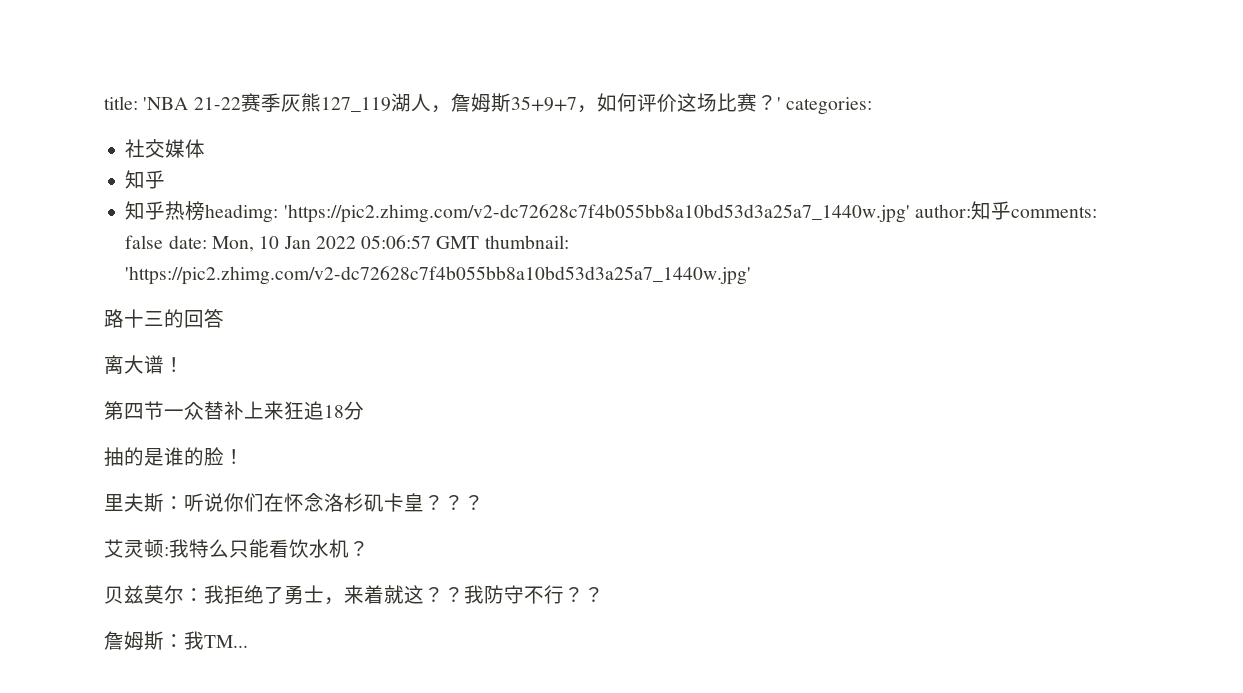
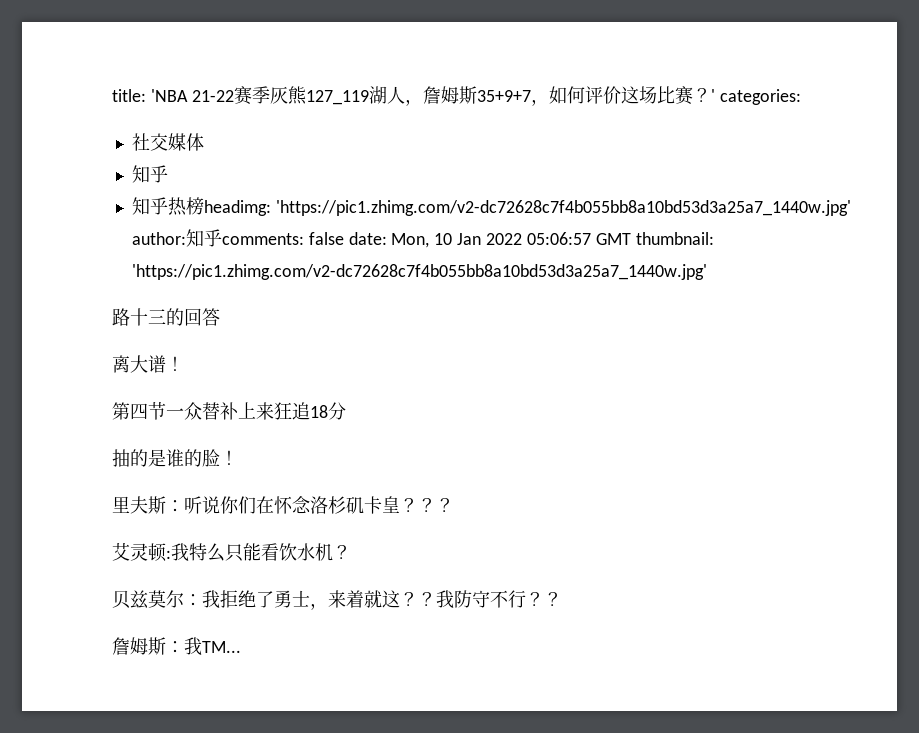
- 知乎热榜headimg: 'https://pic2.zhimg.com/v2-dc72628c7f4b055bb8a10bd53d3a25a7_1440w.jpg' author:知乎comments: false date: Mon, 10 Jan 2022 05:06:57 GMT thumbnail: 'https://pic2.zhimg.com/v2-dc72628c7f4b055bb8a10bd53d3a25a7_1440w.jpg'
+ 知乎热榜headimg: 'https://pic1.zhimg.com/v2-dc72628c7f4b055bb8a10bd53d3a25a7_1440w.jpg' author:知乎comments: false date: Mon, 10 Jan 2022 05:06:57 GMT thumbnail: 'https://pic1.zhimg.com/v2-dc72628c7f4b055bb8a10bd53d3a25a7_1440w.jpg'

